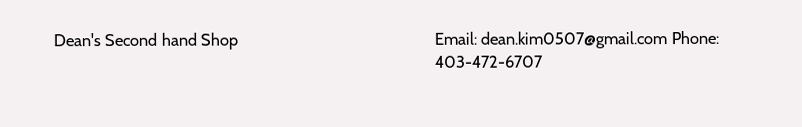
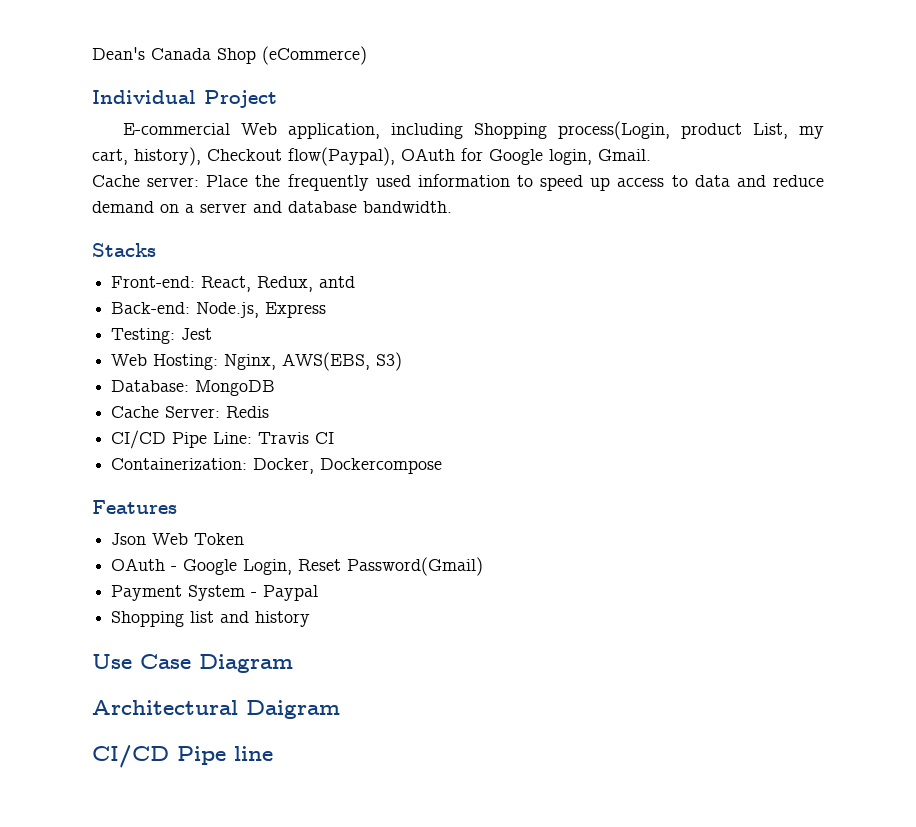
- Dean's Second hand Shop
- Email: dean.kim0507@gmail.com Phone: 403-472-6707
+ Dean's Canada Shop (eCommerce)
+ Individual Project
+ E-commercial Web application, including Shopping process(Login, product List, my cart, history), Checkout flow(Paypal), OAuth for Google login, Gmail.
+ Cache server: Place the frequently used information to speed up access to data and reduce demand on a server and database bandwidth.
+ Stacks
+ Front-end: React, Redux, antd
+ Back-end: Node.js, Express
+ Testing: Jest
+ Web Hosting: Nginx, AWS(EBS, S3)
+ Database: MongoDB
+ Cache Server: Redis
+ CI/CD Pipe Line: Travis CI
+ Containerization: Docker, Dockercompose
+ Features
+ Json Web Token
+ OAuth - Google Login, Reset Password(Gmail)
+ Payment System - Paypal
+ Shopping list and history
+ Use Case Diagram
+ Architectural Daigram
+ CI/CD Pipe line

